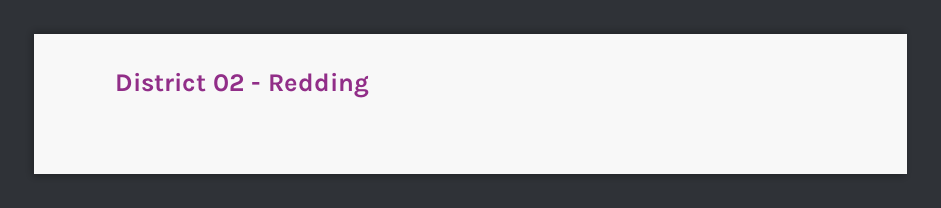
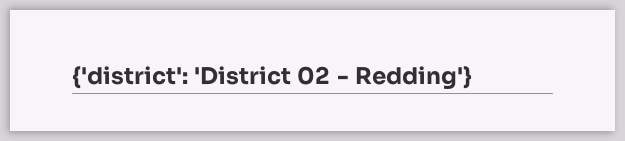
- District 02 - Redding
+ {'district': 'District 02 - Redding'}

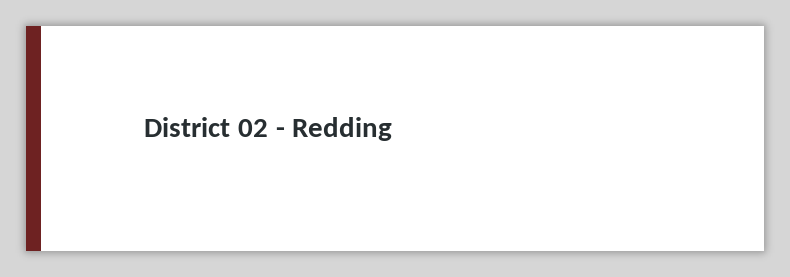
- {'district': 'District 02 - Redding'}
+ District 02 - Redding

